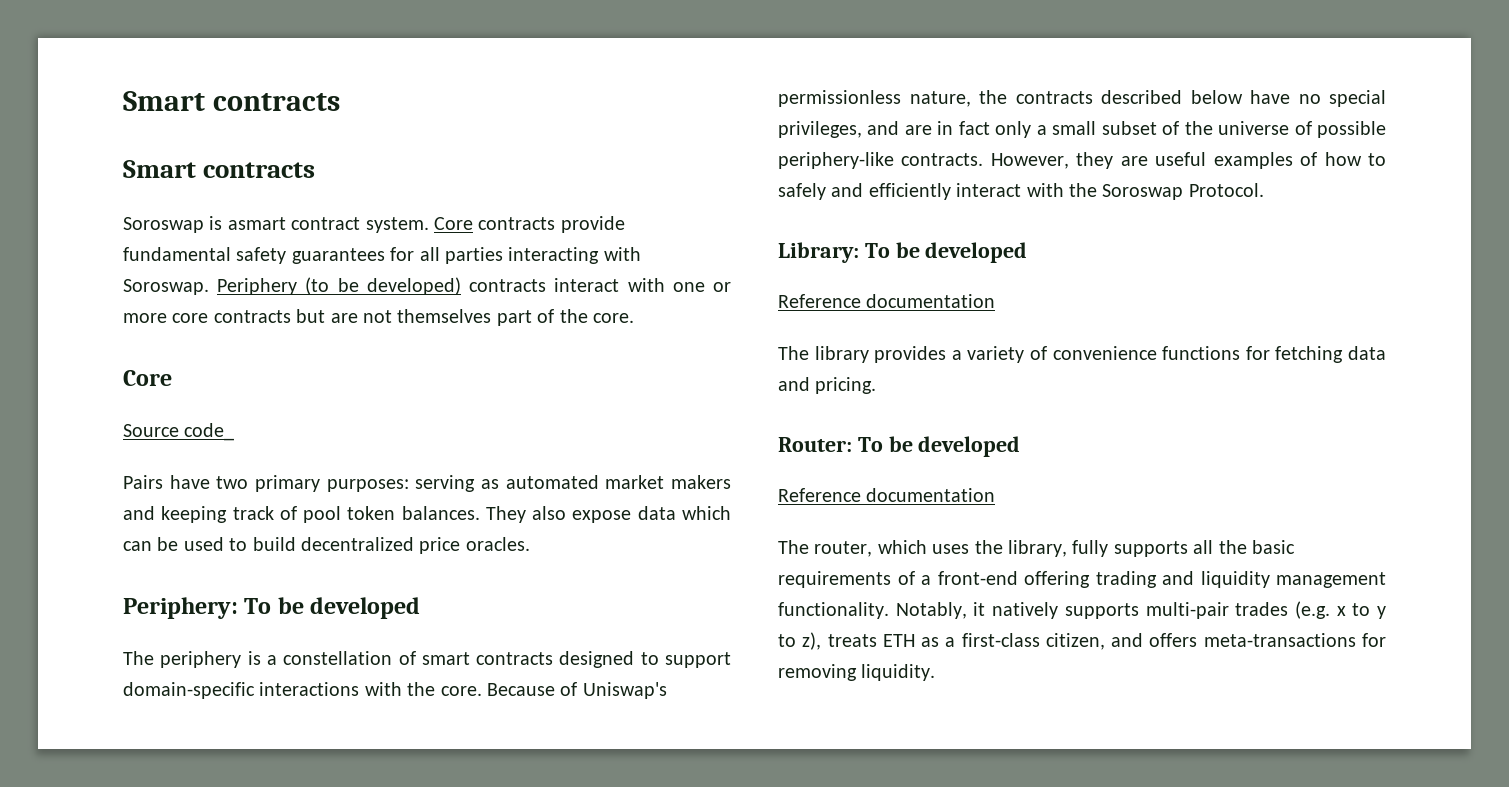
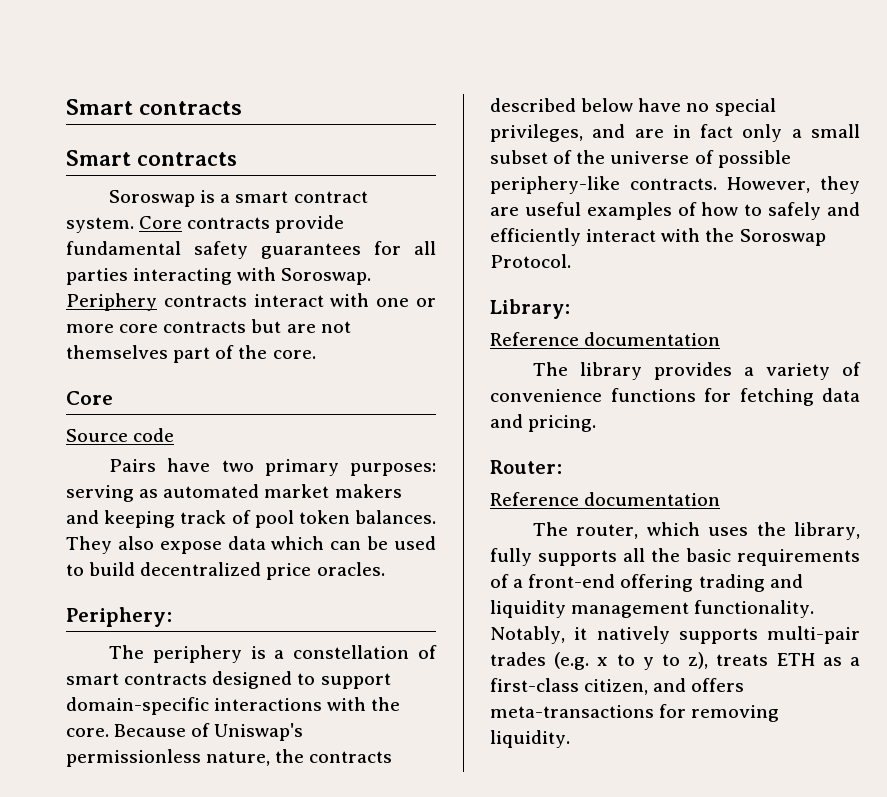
- Soroswap is asmart contract system.
+ Soroswap is a smart contract system.
- Periphery (to be developed) contracts interact with one or more core contracts but are not themselves part of the core.
+ Periphery contracts interact with one or more core contracts but are not themselves part of the core.
- Source code_
+ Source code
- Periphery: To be developed
+ Periphery:
- Library: To be developed
+ Library:
- Router: To be developed
+ Router:

